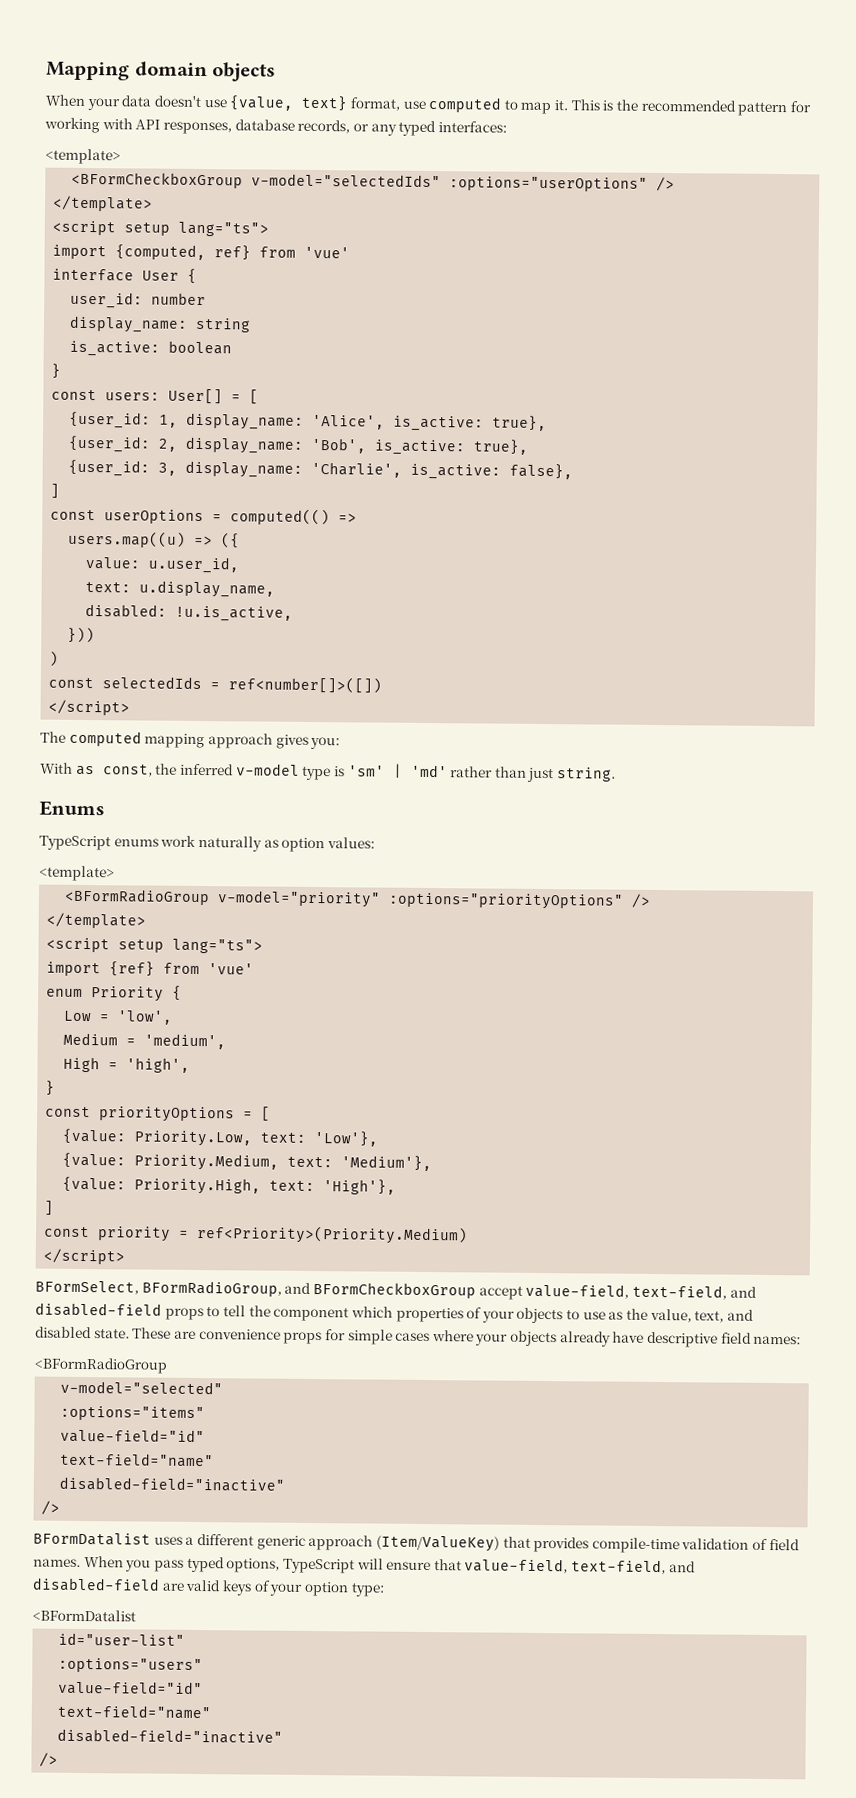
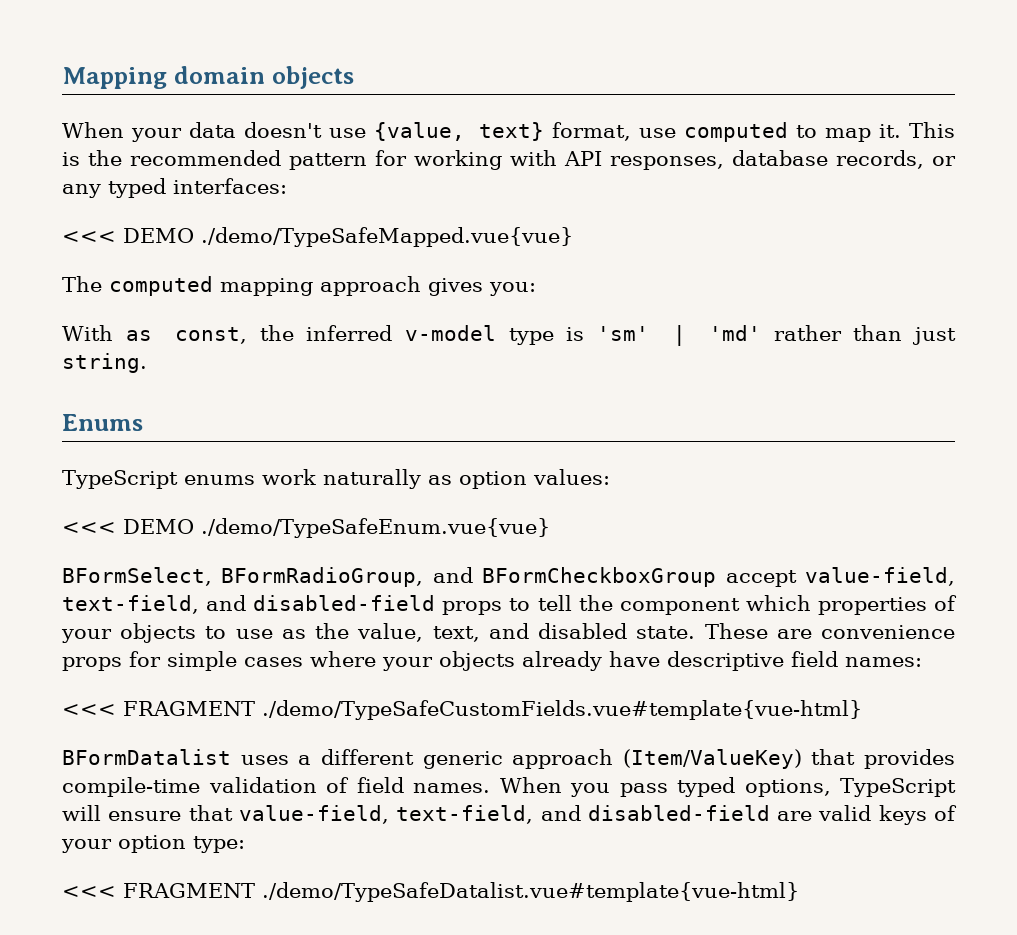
  This is the recommended pattern for working with API responses, database records, or any typed interfaces:
- <template>
- <BFormCheckboxGroup v-model="selectedIds" :options="userOptions" />
- </template>
- <script setup lang="ts">
- import {computed, ref} from 'vue'
- interface User {
- user_id: number
- display_name: string
- is_active: boolean
- }
- const users: User[] = [
- {user_id: 1, display_name: 'Alice', is_active: true},
- {user_id: 2, display_name: 'Bob', is_active: true},
- {user_id: 3, display_name: 'Charlie', is_active: false},
- ]
- const userOptions = computed(() =>
- users.map((u) => ({
- value: u.user_id,
- text: u.display_name,
- disabled: !u.is_active,
- }))
- )
- const selectedIds = ref<number[]>([])
- </script>
+ <<< DEMO ./demo/TypeSafeMapped.vue{vue}
  TypeScript enums work naturally as option values:
- <template>
- <BFormRadioGroup v-model="priority" :options="priorityOptions" />
- </template>
- <script setup lang="ts">
- import {ref} from 'vue'
- enum Priority {
- Low = 'low',
- Medium = 'medium',
- High = 'high',
- }
- const priorityOptions = [
- {value: Priority.Low, text: 'Low'},
- {value: Priority.Medium, text: 'Medium'},
- {value: Priority.High, text: 'High'},
- ]
- const priority = ref<Priority>(Priority.Medium)
- </script>
+ <<< DEMO ./demo/TypeSafeEnum.vue{vue}
  These are convenience props for simple cases where your objects already have descriptive field names:
- <BFormRadioGroup
- v-model="selected"
- :options="items"
- value-field="id"
- text-field="name"
- disabled-field="inactive"
- />
+ <<< FRAGMENT ./demo/TypeSafeCustomFields.vue#template{vue-html}
- <BFormDatalist
- id="user-list"
- :options="users"
- value-field="id"
- text-field="name"
- disabled-field="inactive"
- />
+ <<< FRAGMENT ./demo/TypeSafeDatalist.vue#template{vue-html}

